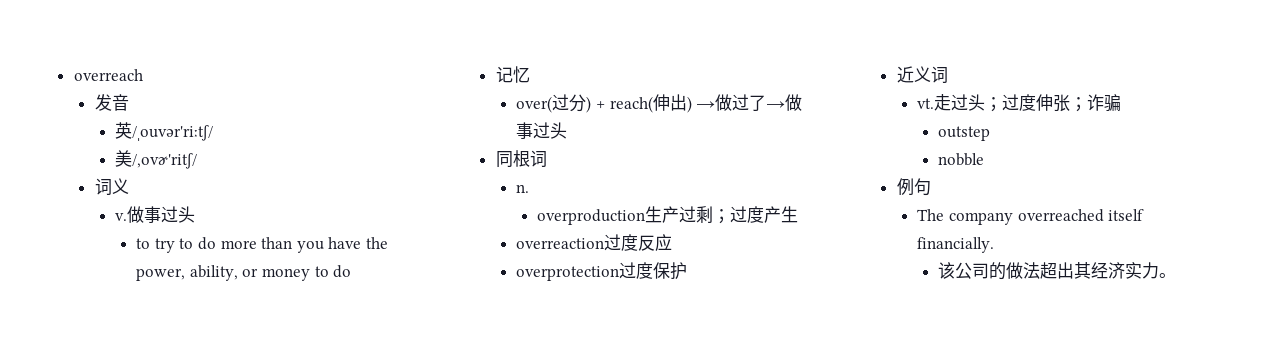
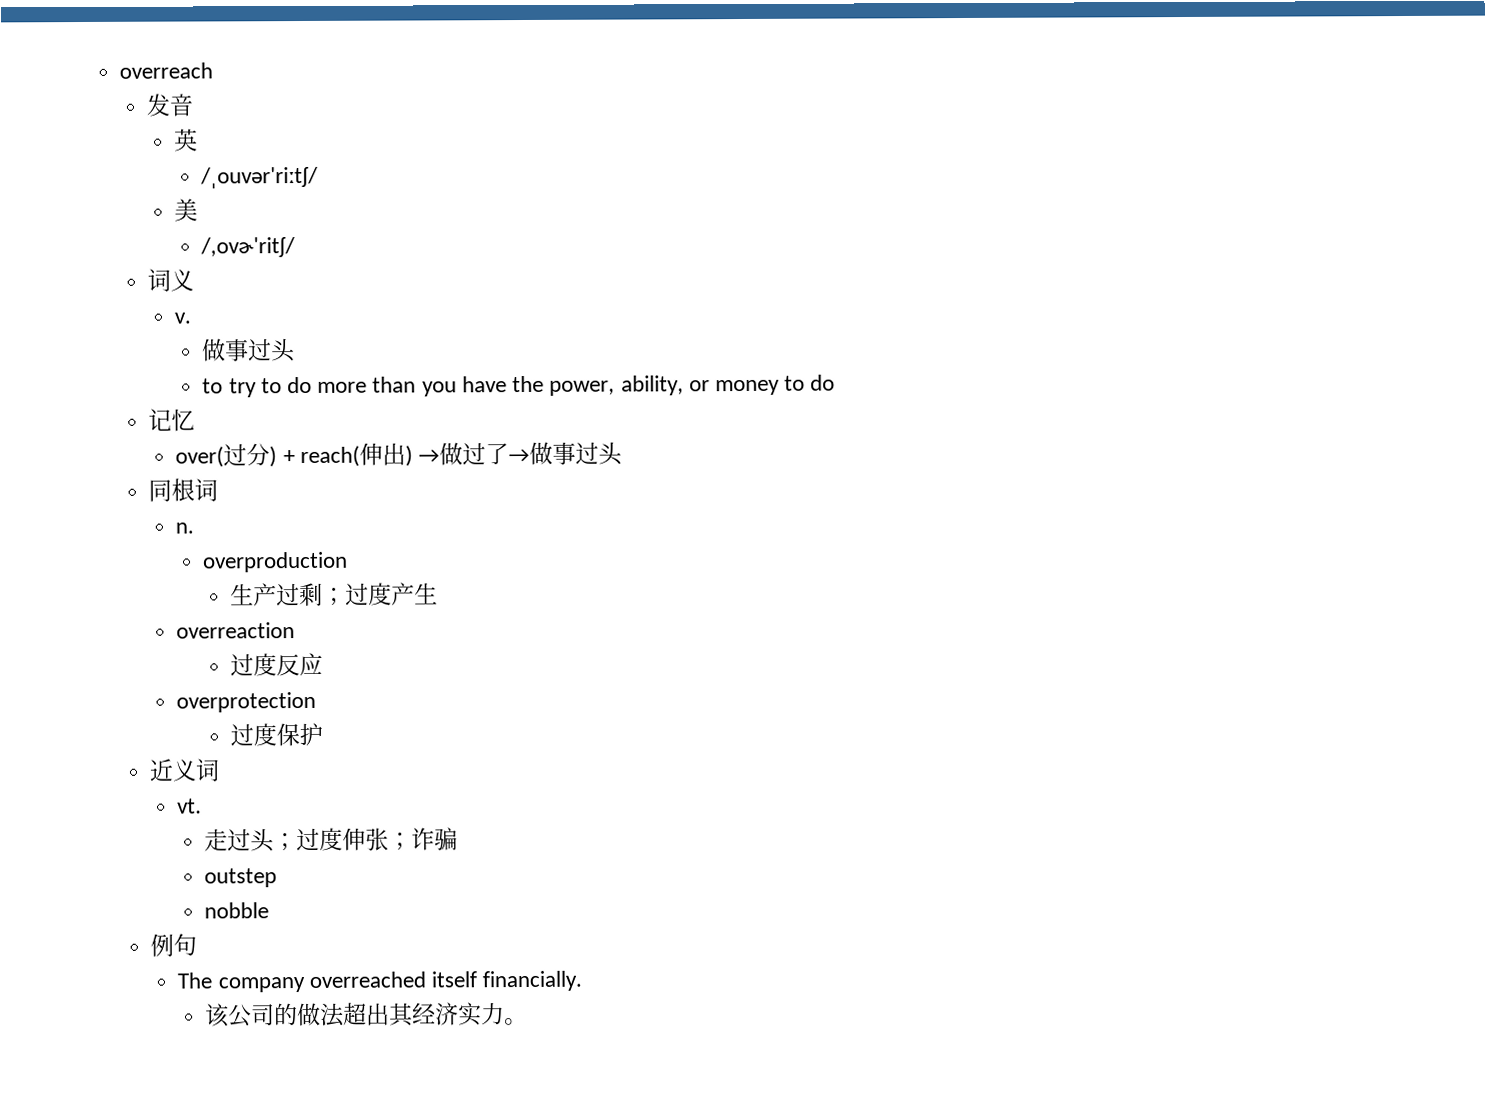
- 英/ˌouvər'riːtʃ/
+ 英
+ /ˌouvər'riːtʃ/
- 美/,ovɚ'ritʃ/
+ 美
+ /,ovɚ'ritʃ/
- v.做事过头
+ v.
+ 做事过头
- overproduction生产过剩；过度产生
+ overproduction
+ 生产过剩；过度产生
- overreaction过度反应
+ overreaction
+ 过度反应
- overprotection过度保护
+ overprotection
+ 过度保护
- vt.走过头；过度伸张；诈骗
+ vt.
+ 走过头；过度伸张；诈骗

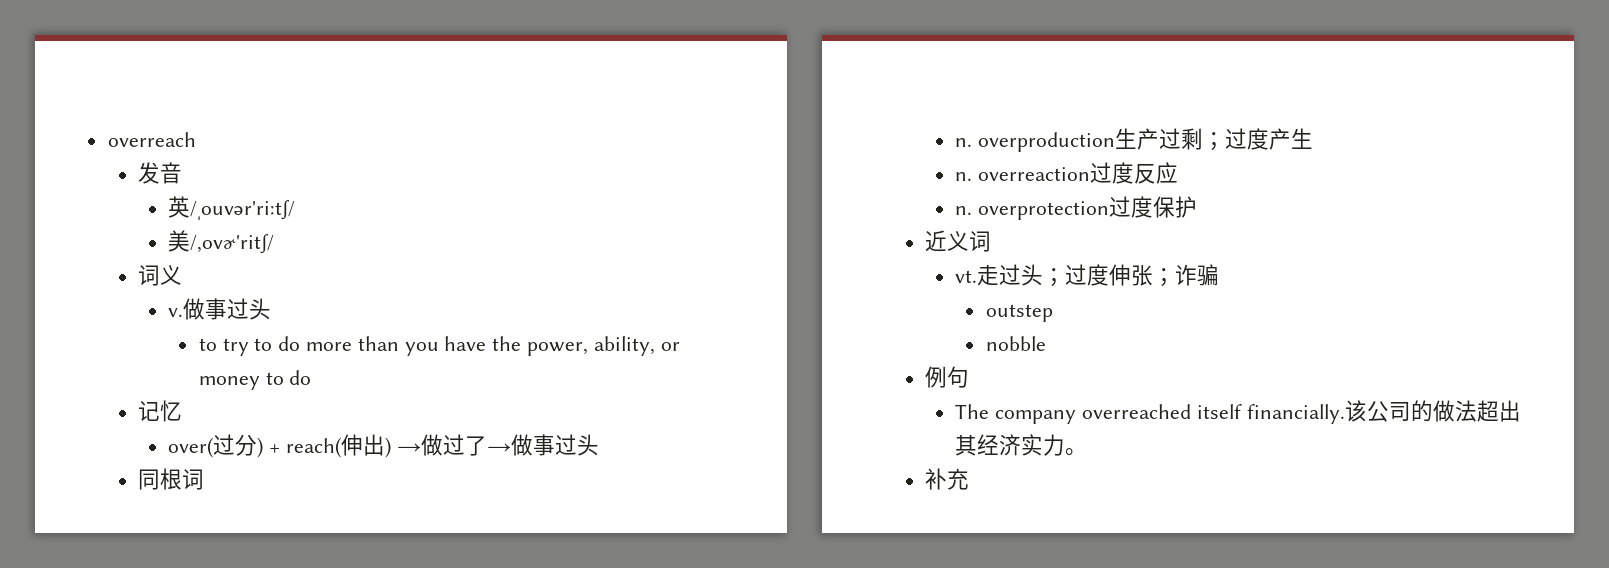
- 英
- /ˌouvər'riːtʃ/
+ 英/ˌouvər'riːtʃ/
- 美
- /,ovɚ'ritʃ/
+ 美/,ovɚ'ritʃ/
- v.
- 做事过头
+ v.做事过头
- n.
- overproduction
- 生产过剩；过度产生
+ n. overproduction生产过剩；过度产生
- overreaction
- 过度反应
+ n. overreaction过度反应
- overprotection
- 过度保护
+ n. overprotection过度保护
- vt.
- 走过头；过度伸张；诈骗
+ vt.走过头；过度伸张；诈骗
- The company overreached itself financially.
- 该公司的做法超出其经济实力。
+ The company overreached itself financially.该公司的做法超出其经济实力。
+ 补充

